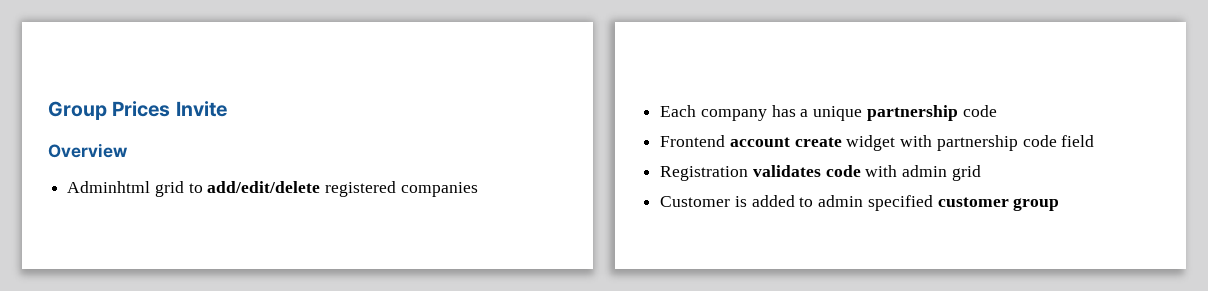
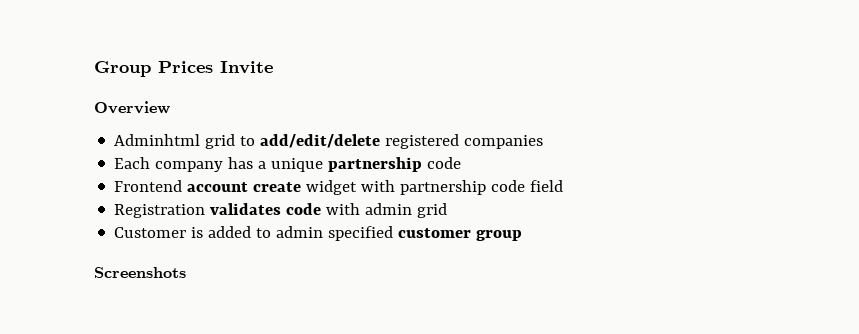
+ Screenshots

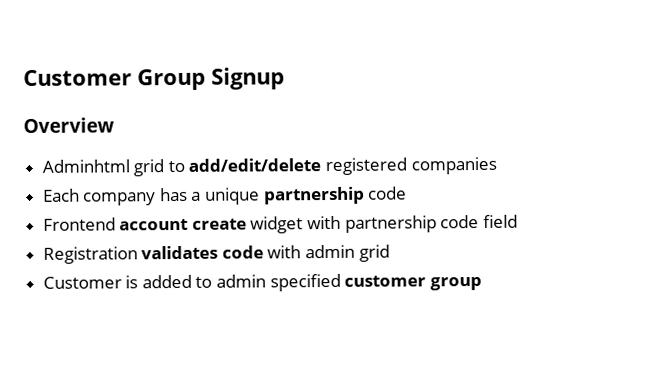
- Group Prices Invite
+ Customer Group Signup
- Screenshots

